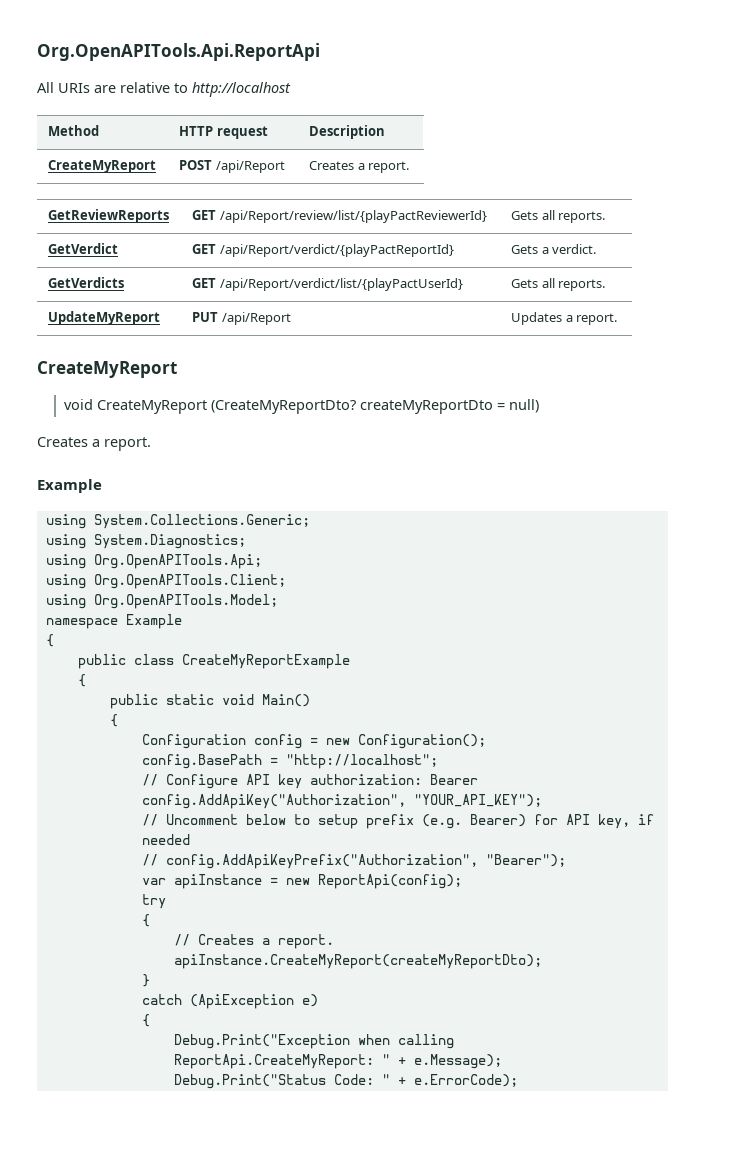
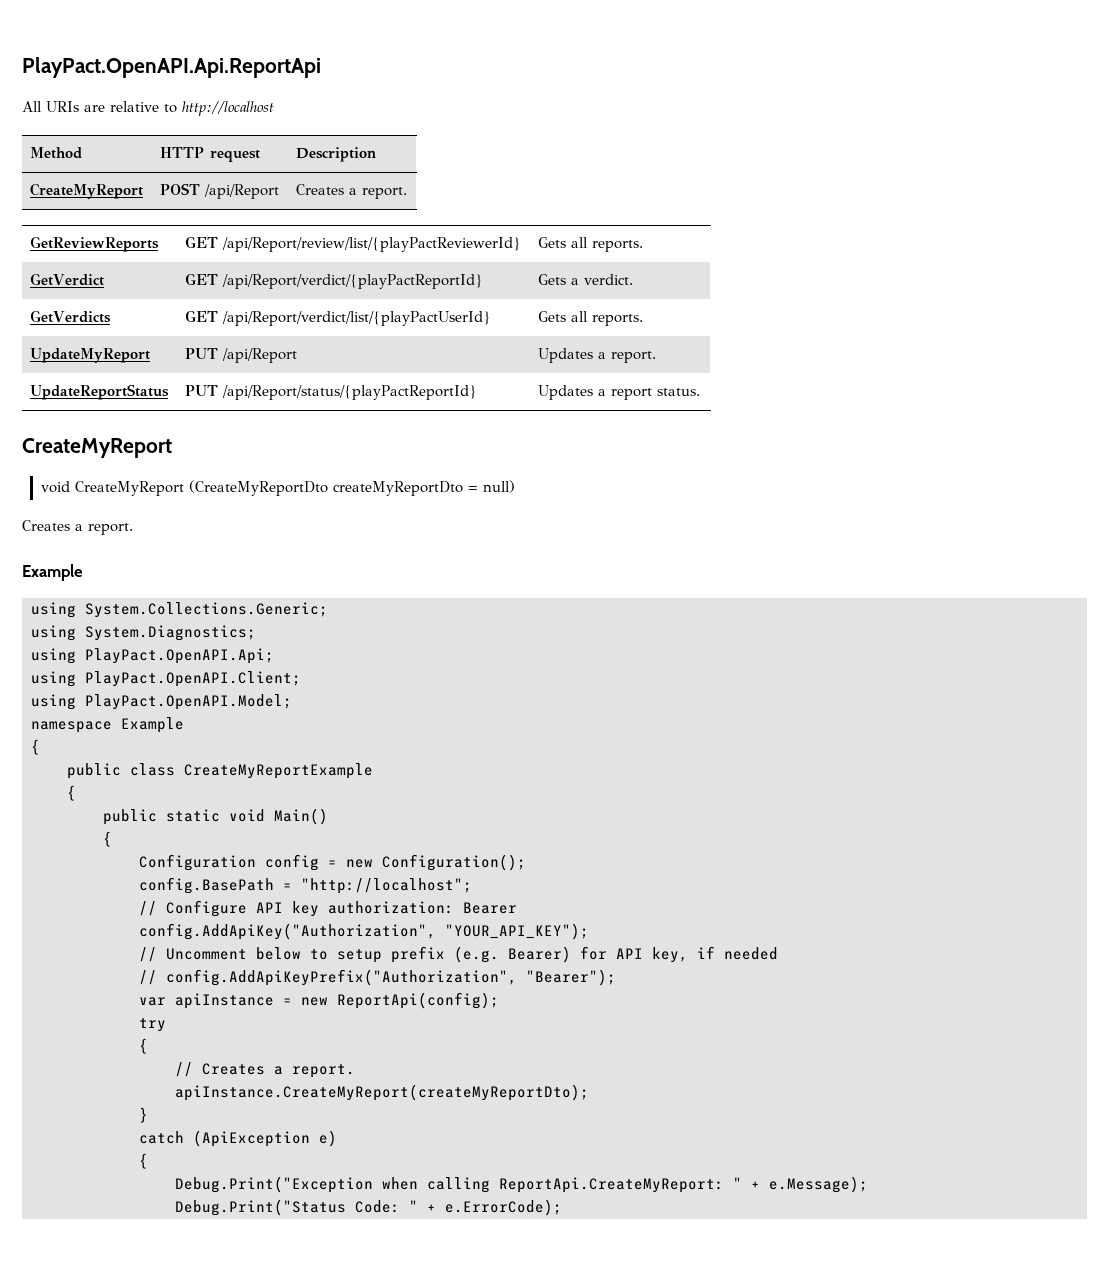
- Org.OpenAPITools.Api.ReportApi
+ PlayPact.OpenAPI.Api.ReportApi
+ UpdateReportStatus | PUT /api/Report/status/{playPactReportId} | Updates a report status.
- void CreateMyReport (CreateMyReportDto? createMyReportDto = null)
+ void CreateMyReport (CreateMyReportDto createMyReportDto = null)
- using Org.OpenAPITools.Api;
- using Org.OpenAPITools.Client;
- using Org.OpenAPITools.Model;
+ using PlayPact.OpenAPI.Api;
+ using PlayPact.OpenAPI.Client;
+ using PlayPact.OpenAPI.Model;

